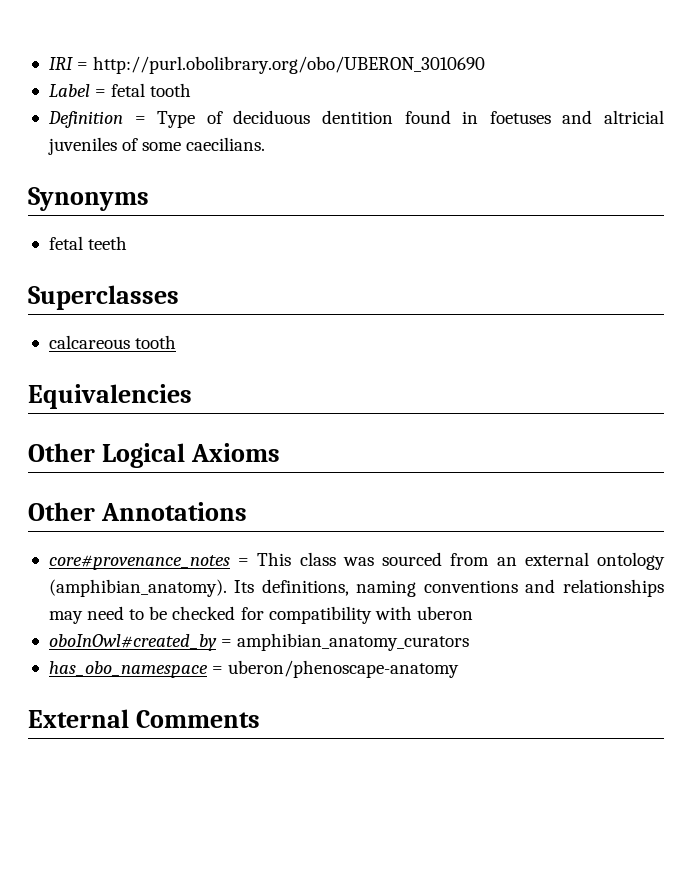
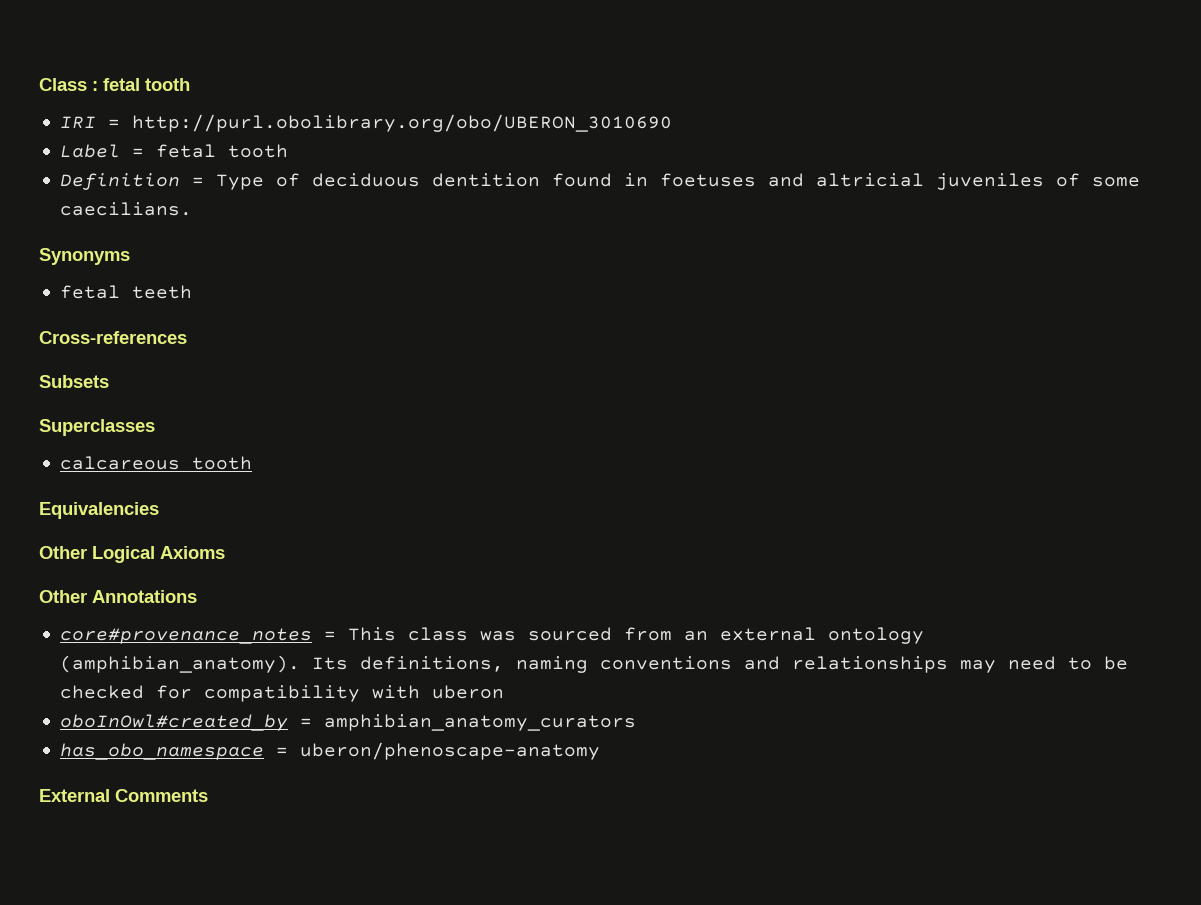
+ Class : fetal tooth
+ Cross-references
+ Subsets

